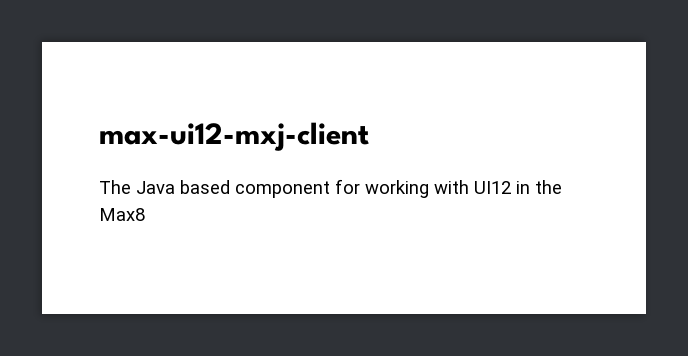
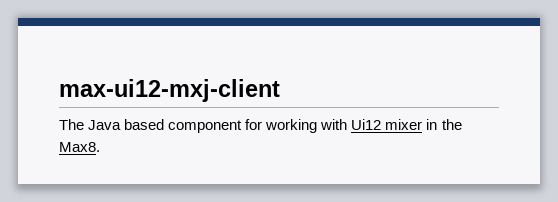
- The Java based component for working with UI12 in the Max8
+ The Java based component for working with Ui12 mixer in the Max8.

